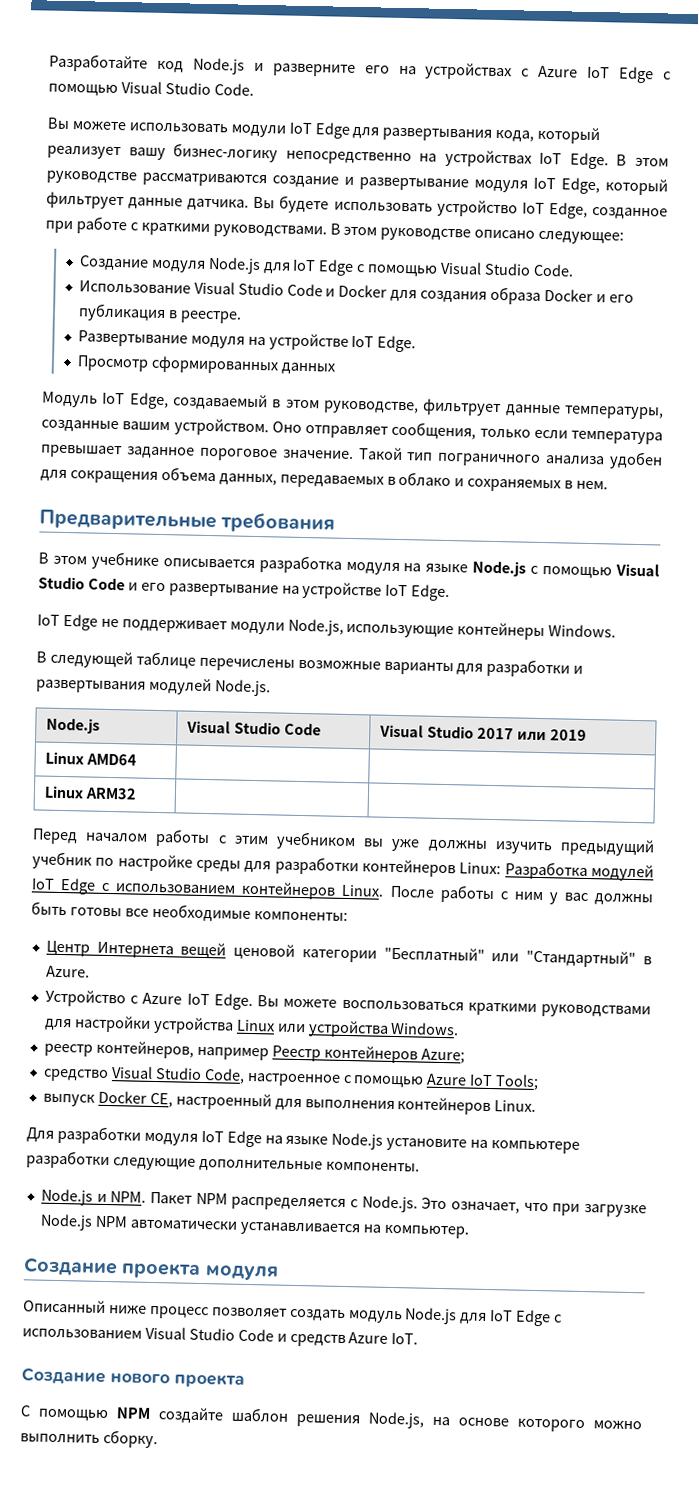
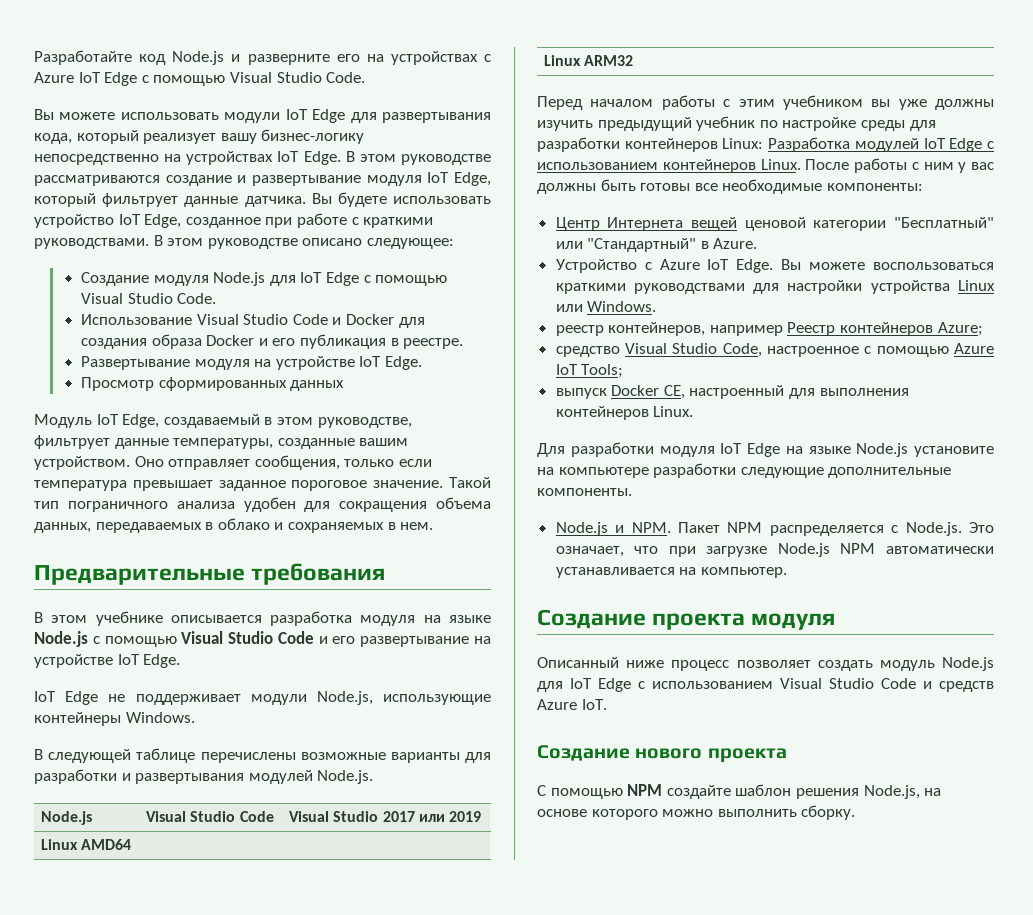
- Вы можете воспользоваться краткими руководствами для настройки устройства Linux или устройства Windows.
+ Вы можете воспользоваться краткими руководствами для настройки устройства Linux или Windows.

